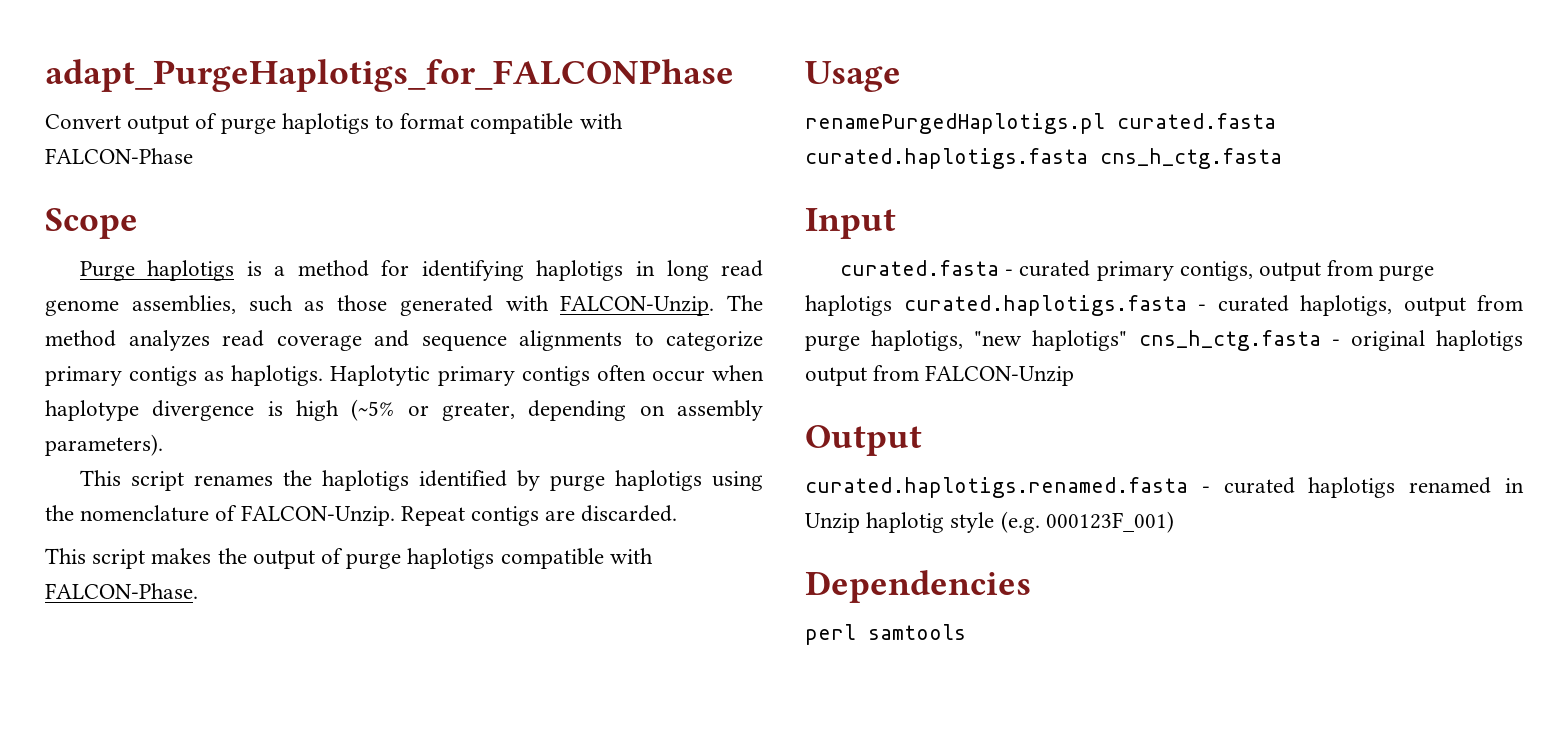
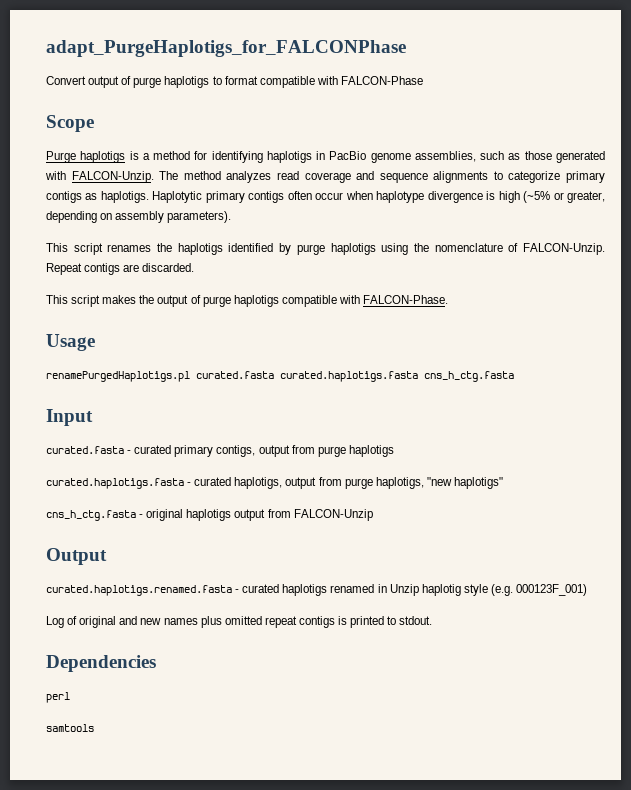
- Purge haplotigs is a method for identifying haplotigs in long read genome assemblies, such as those generated with FALCON-Unzip.
+ Purge haplotigs is a method for identifying haplotigs in PacBio genome assemblies, such as those generated with FALCON-Unzip.
- curated.fasta - curated primary contigs, output from purge haplotigs curated.haplotigs.fasta - curated haplotigs, output from purge haplotigs, "new haplotigs" cns_h_ctg.fasta - original haplotigs output from FALCON-Unzip
+ curated.fasta - curated primary contigs, output from purge haplotigs
+ curated.haplotigs.fasta - curated haplotigs, output from purge haplotigs, "new haplotigs"
+ cns_h_ctg.fasta - original haplotigs output from FALCON-Unzip
+ Log of original and new names plus omitted repeat contigs is printed to stdout.
- perl samtools
+ perl
+ samtools

